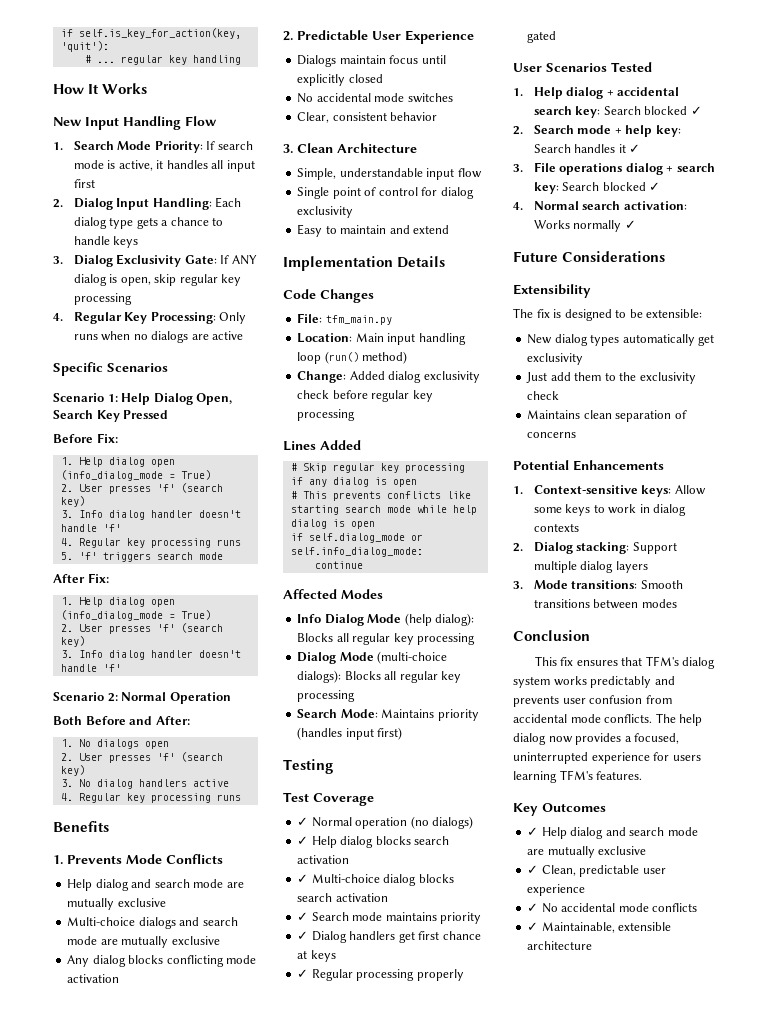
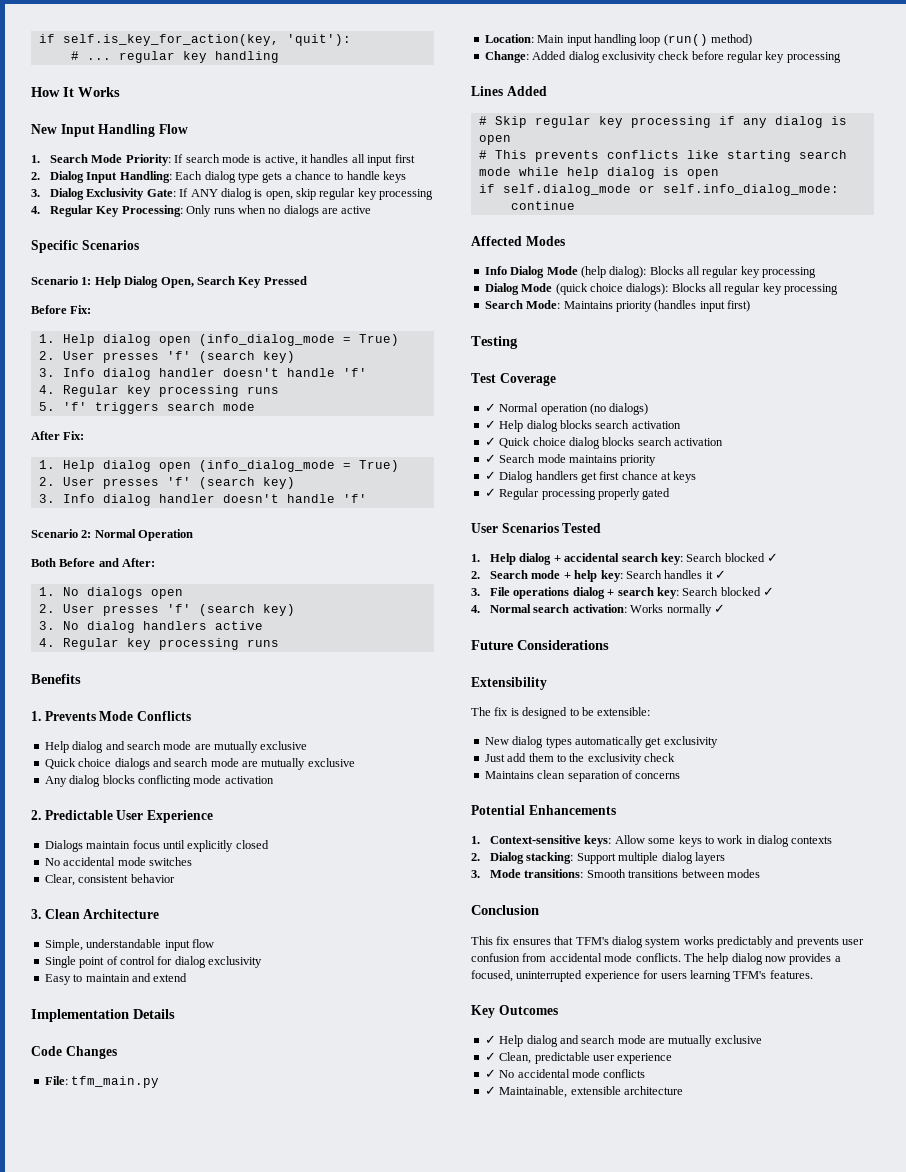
- Multi-choice dialogs and search mode are mutually exclusive
+ Quick choice dialogs and search mode are mutually exclusive
- Dialog Mode (multi-choice dialogs): Blocks all regular key processing
+ Dialog Mode (quick choice dialogs): Blocks all regular key processing
- ✓ Multi-choice dialog blocks search activation
+ ✓ Quick choice dialog blocks search activation

